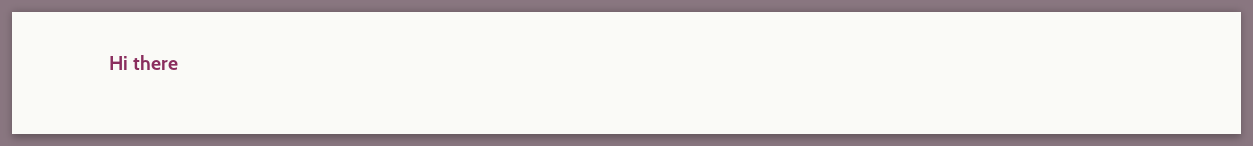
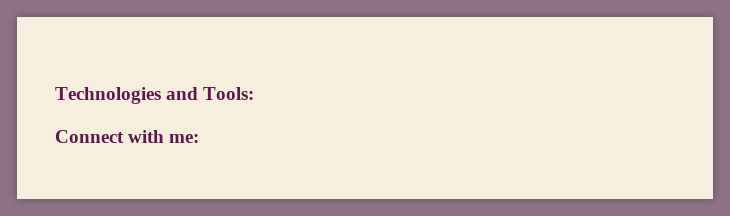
- Hi there
+ Technologies and Tools:
+ Connect with me:

